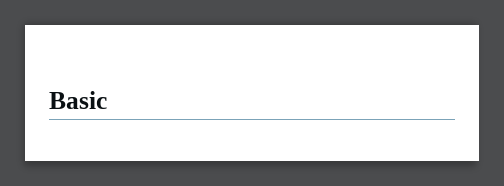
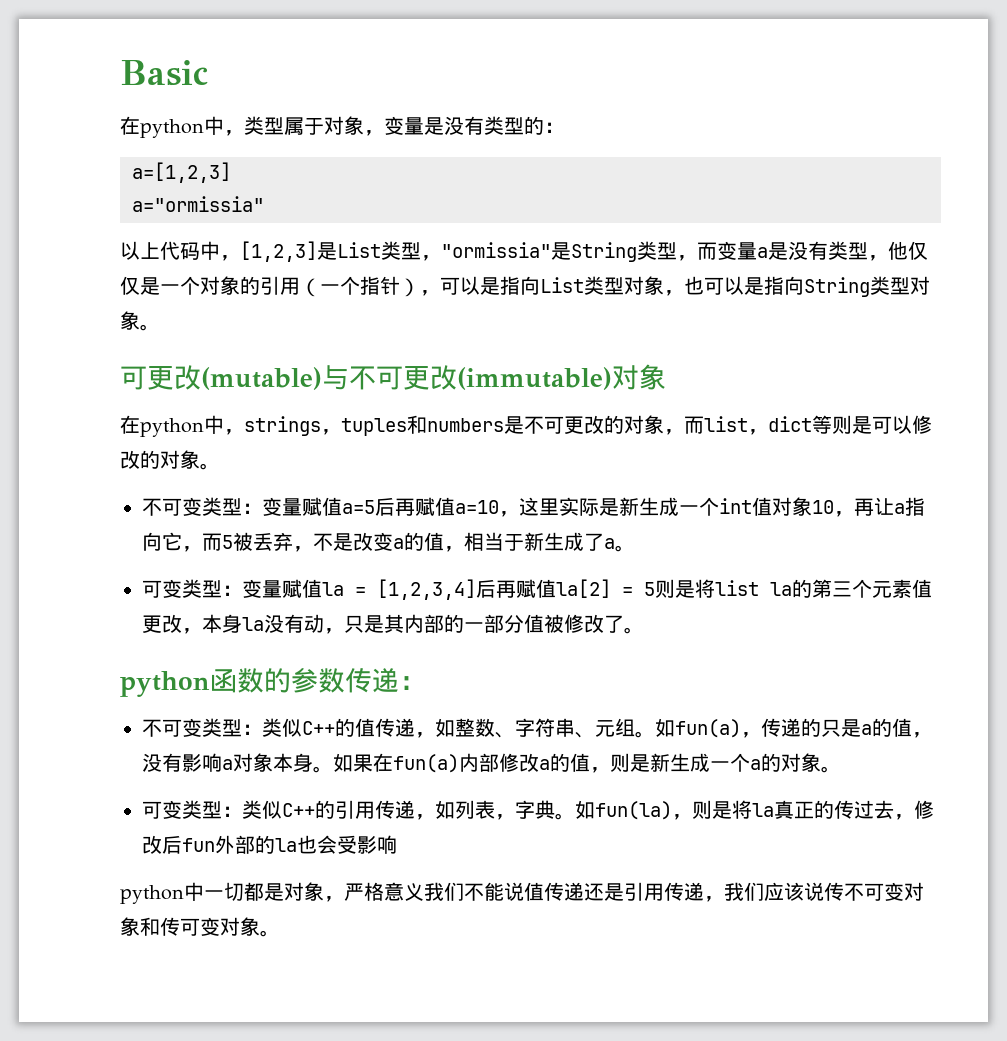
+ 在python中，类型属于对象，变量是没有类型的：
+ a=[1,2,3]
+ a="ormissia"
+ 以上代码中，[1,2,3]是List类型，"ormissia"是String类型，而变量a是没有类型，他仅仅是一个对象的引用（一个指针），可以是指向List类型对象，也可以是指向String类型对象。
+ 可更改(mutable)与不可更改(immutable)对象
+ 在python中，strings，tuples和numbers是不可更改的对象，而list，dict等则是可以修改的对象。
+ 不可变类型：变量赋值a=5后再赋值a=10，这里实际是新生成一个int值对象10，再让a指向它，而5被丢弃，不是改变a的值，相当于新生成了a。
+ 可变类型：变量赋值la = [1,2,3,4]后再赋值la[2] = 5则是将list la的第三个元素值更改，本身la没有动，只是其内部的一部分值被修改了。
+ python函数的参数传递：
+ 不可变类型：类似C++的值传递，如整数、字符串、元组。如fun(a)，传递的只是a的值，没有影响a对象本身。如果在fun(a)内部修改a的值，则是新生成一个a的对象。
+ 可变类型：类似C++的引用传递，如列表，字典。如fun(la)，则是将la真正的传过去，修改后fun外部的la也会受影响
+ python中一切都是对象，严格意义我们不能说值传递还是引用传递，我们应该说传不可变对象和传可变对象。

